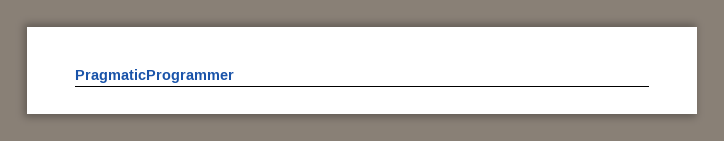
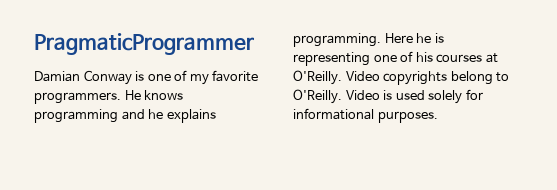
+ Damian Conway is one of my favorite programmers. He knows programming and he explains programming. Here he is representing one of his courses at O'Reilly. Video copyrights belong to O'Reilly. Video is used solely for informational purposes.

